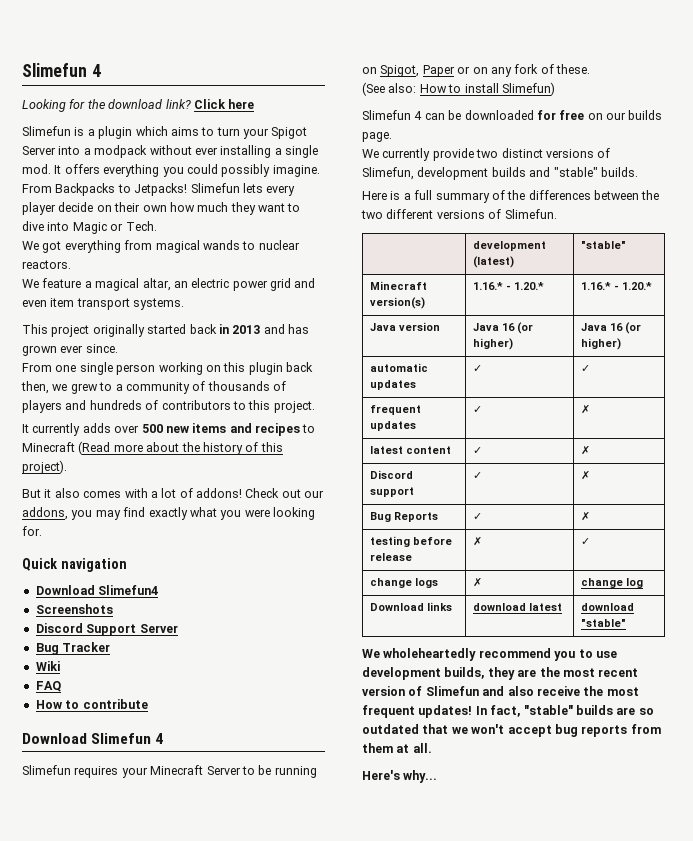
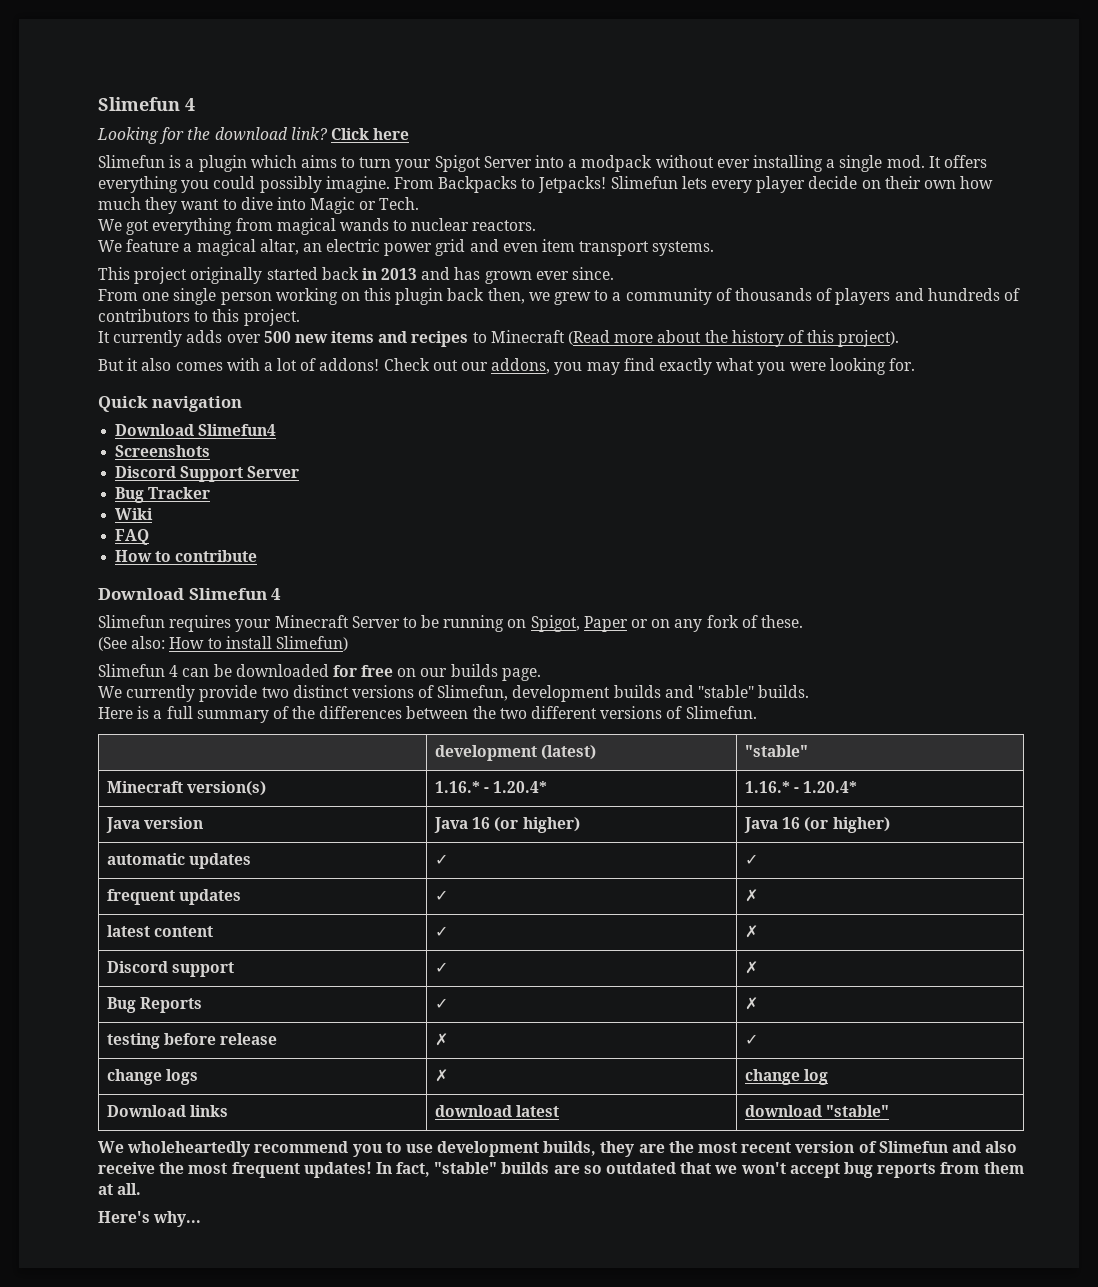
- Minecraft version(s) | 1.16.* - 1.20.* | 1.16.* - 1.20.*
+ Minecraft version(s) | 1.16.* - 1.20.4* | 1.16.* - 1.20.4*

